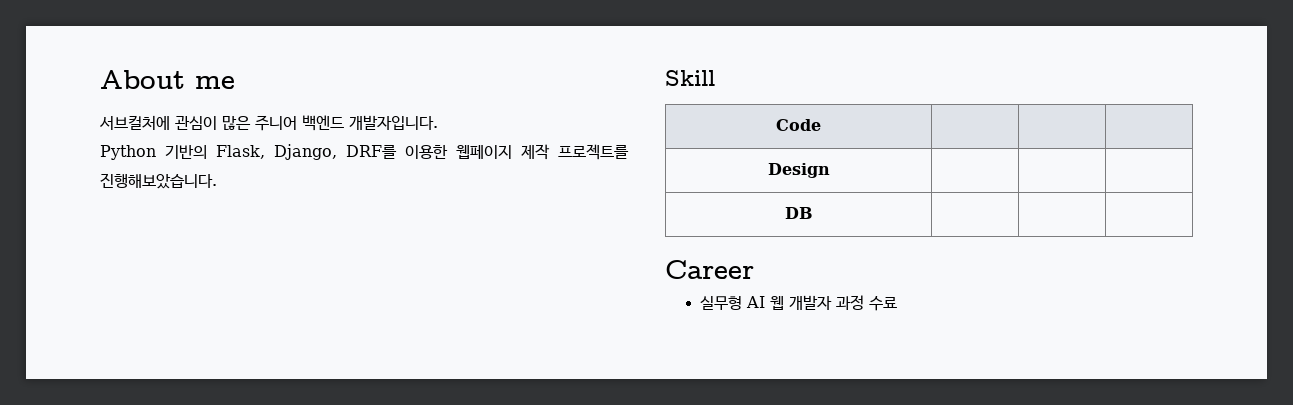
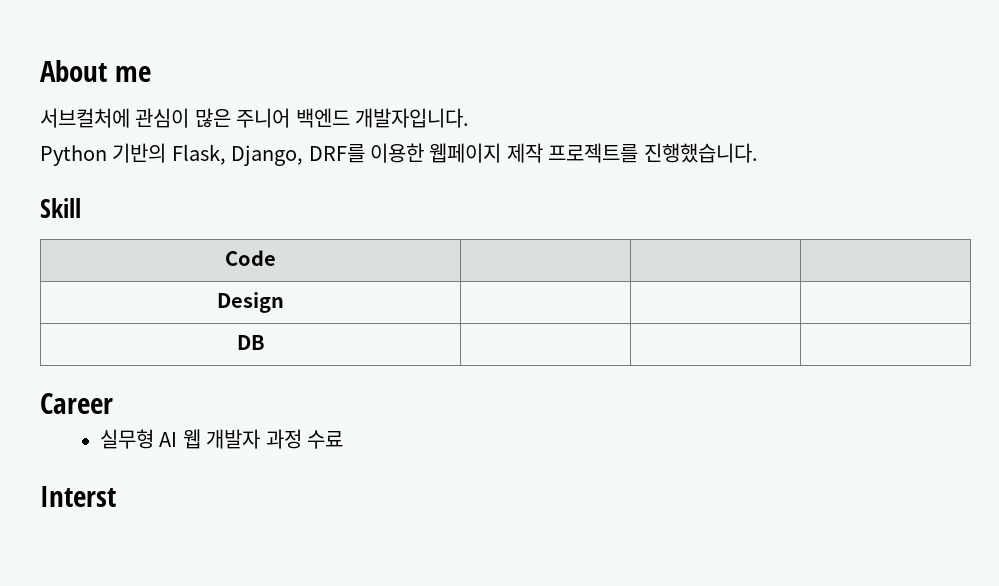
- Python 기반의 Flask, Django, DRF를 이용한 웹페이지 제작 프로젝트를 진행해보았습니다.
+ Python 기반의 Flask, Django, DRF를 이용한 웹페이지 제작 프로젝트를 진행했습니다.
+ Interst

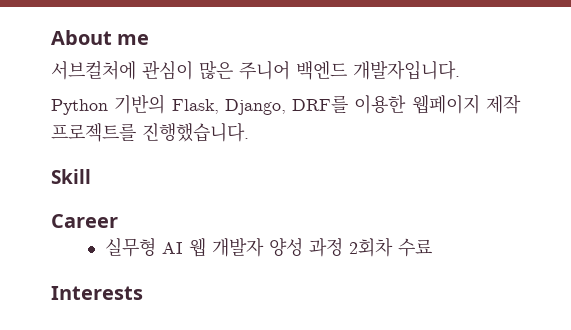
- Code | | |
- Design | | |
- DB | | |
- 실무형 AI 웹 개발자 과정 수료
+ 실무형 AI 웹 개발자 양성 과정 2회차 수료
- Interst
+ Interests

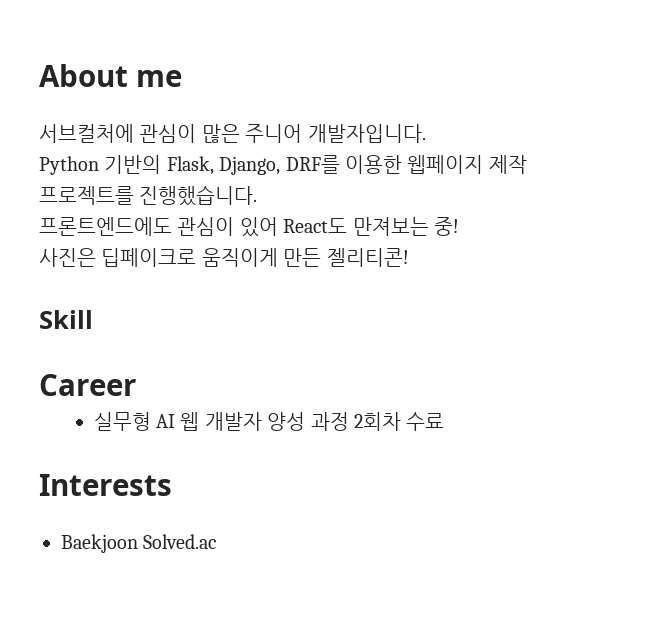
- 서브컬처에 관심이 많은 주니어 백엔드 개발자입니다.
+ 서브컬처에 관심이 많은 주니어 개발자입니다.
+ 프론트엔드에도 관심이 있어 React도 만져보는 중!
+ 사진은 딥페이크로 움직이게 만든 젤리티콘!
+ Baekjoon Solved.ac

